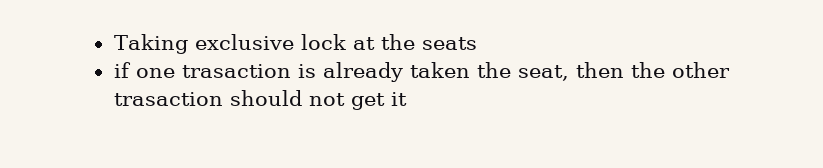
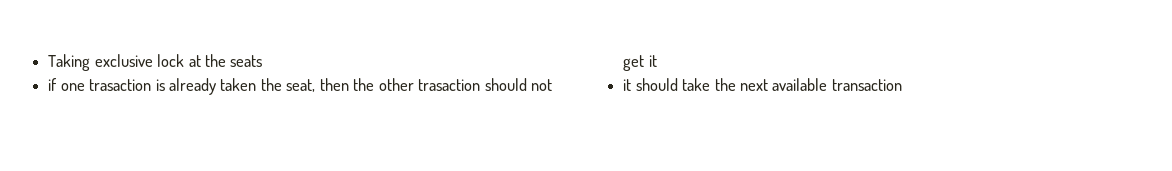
+ it should take the next available transaction

